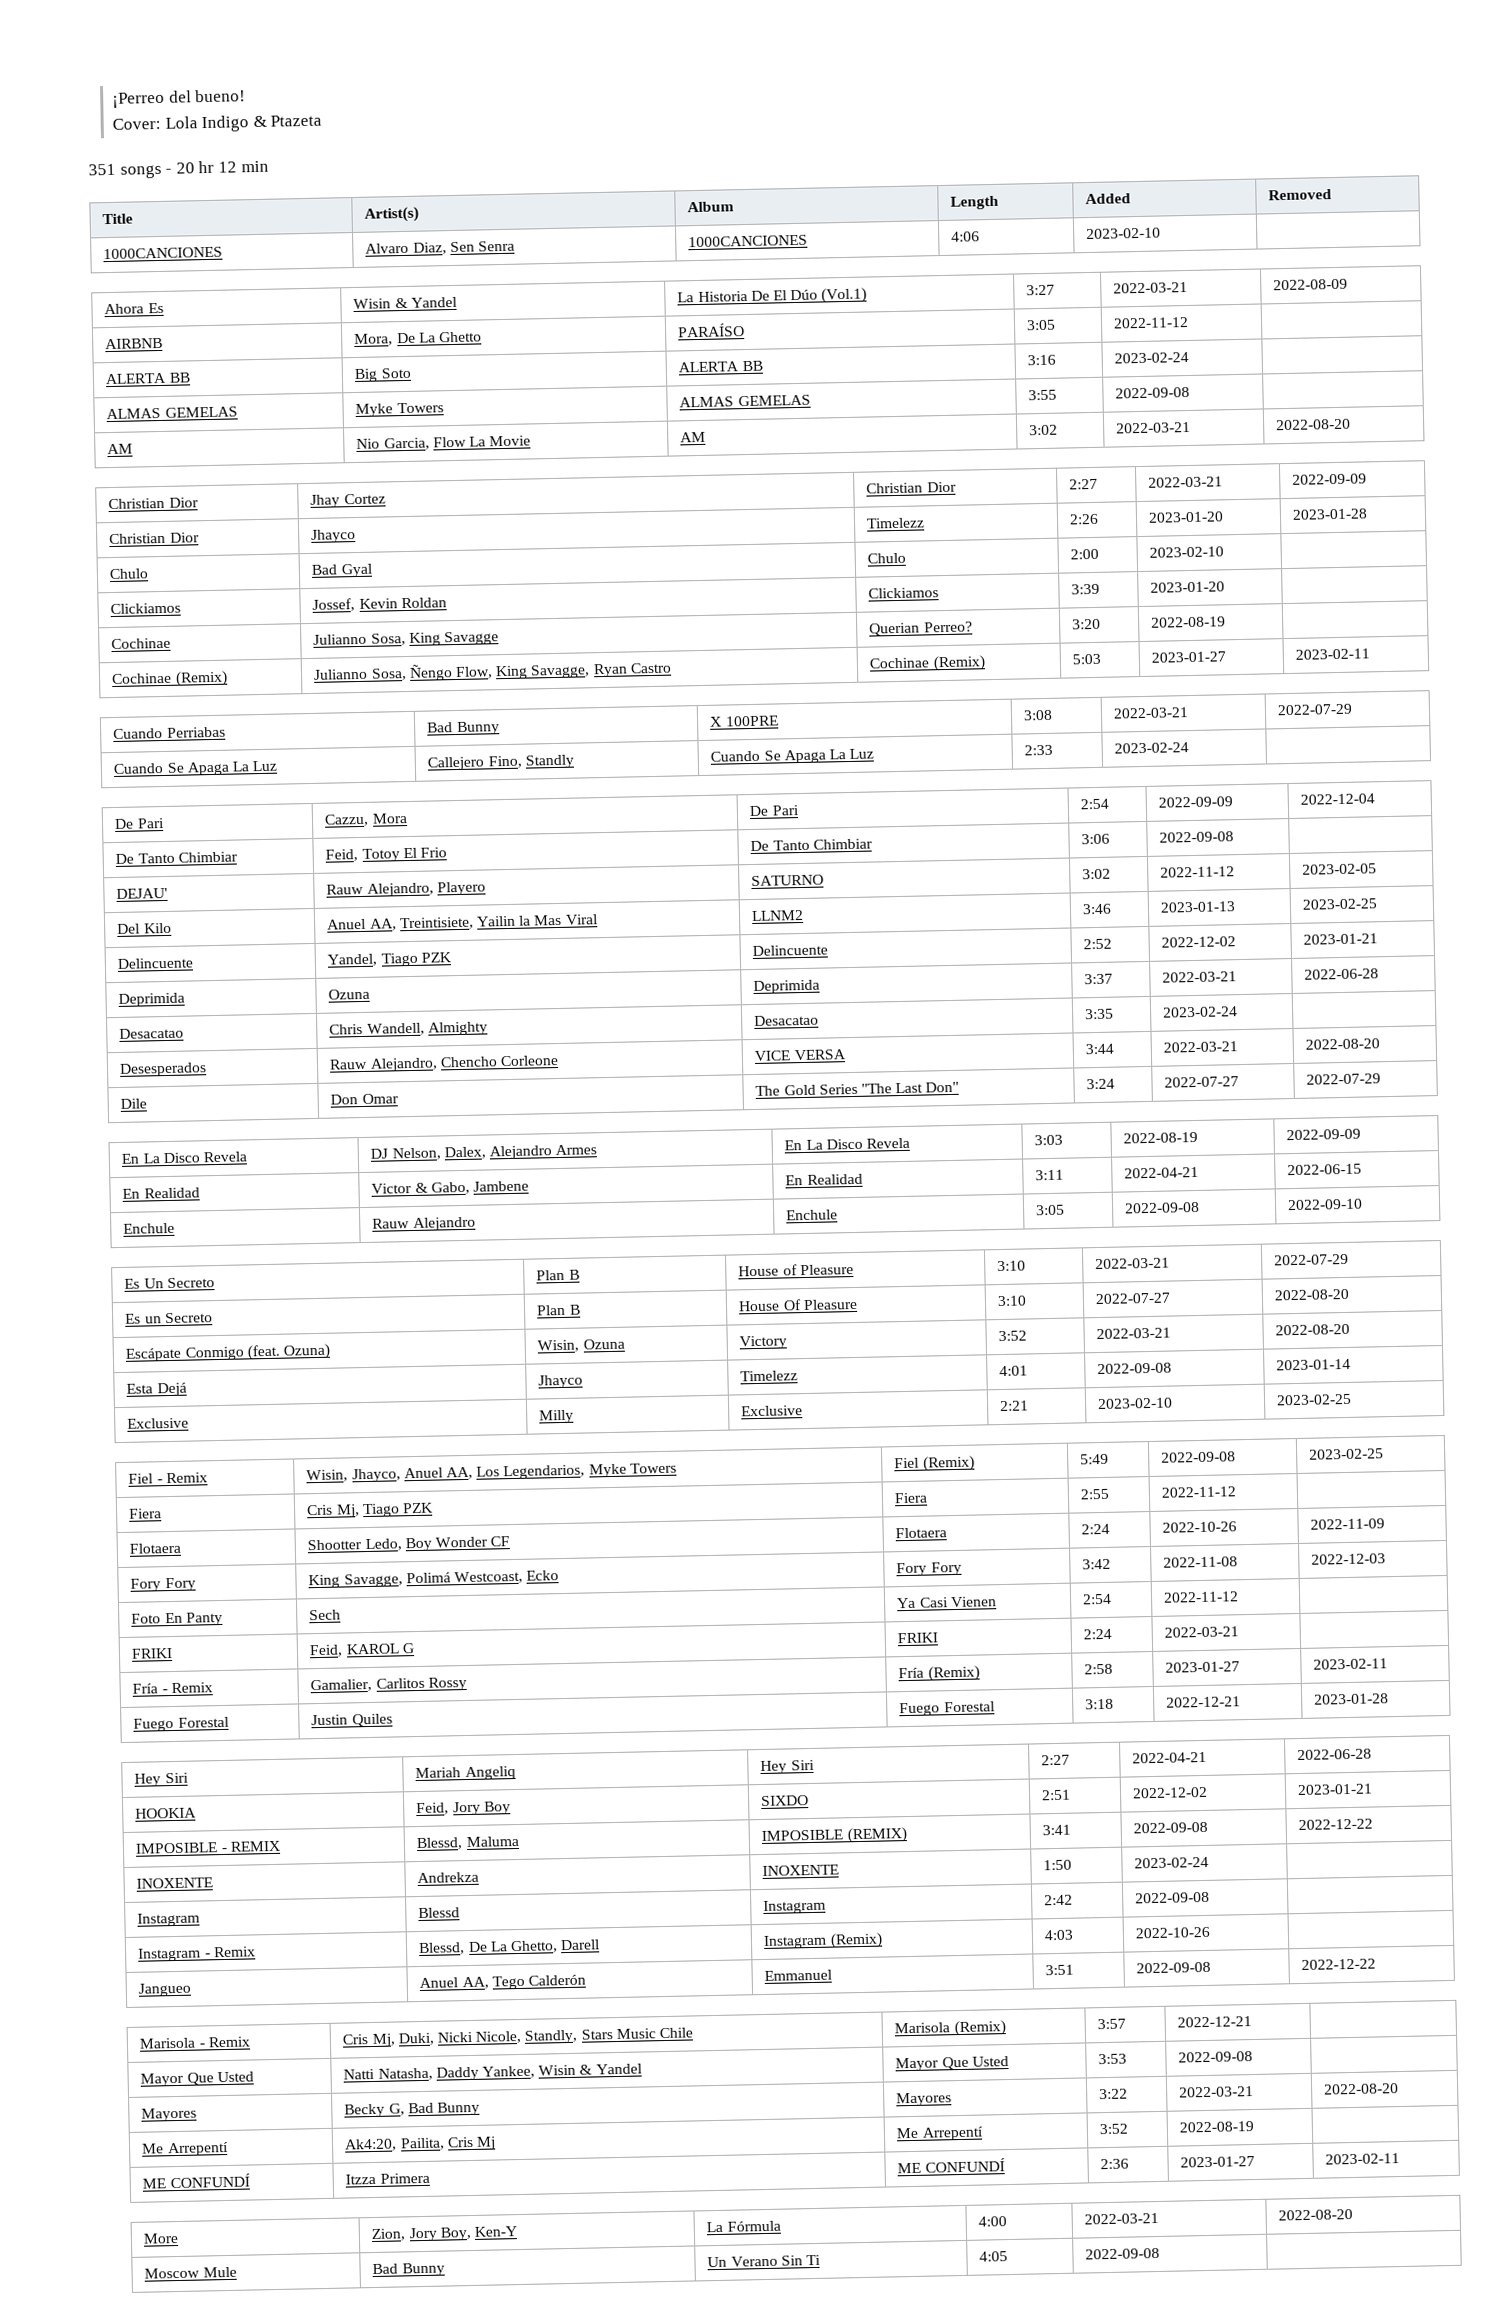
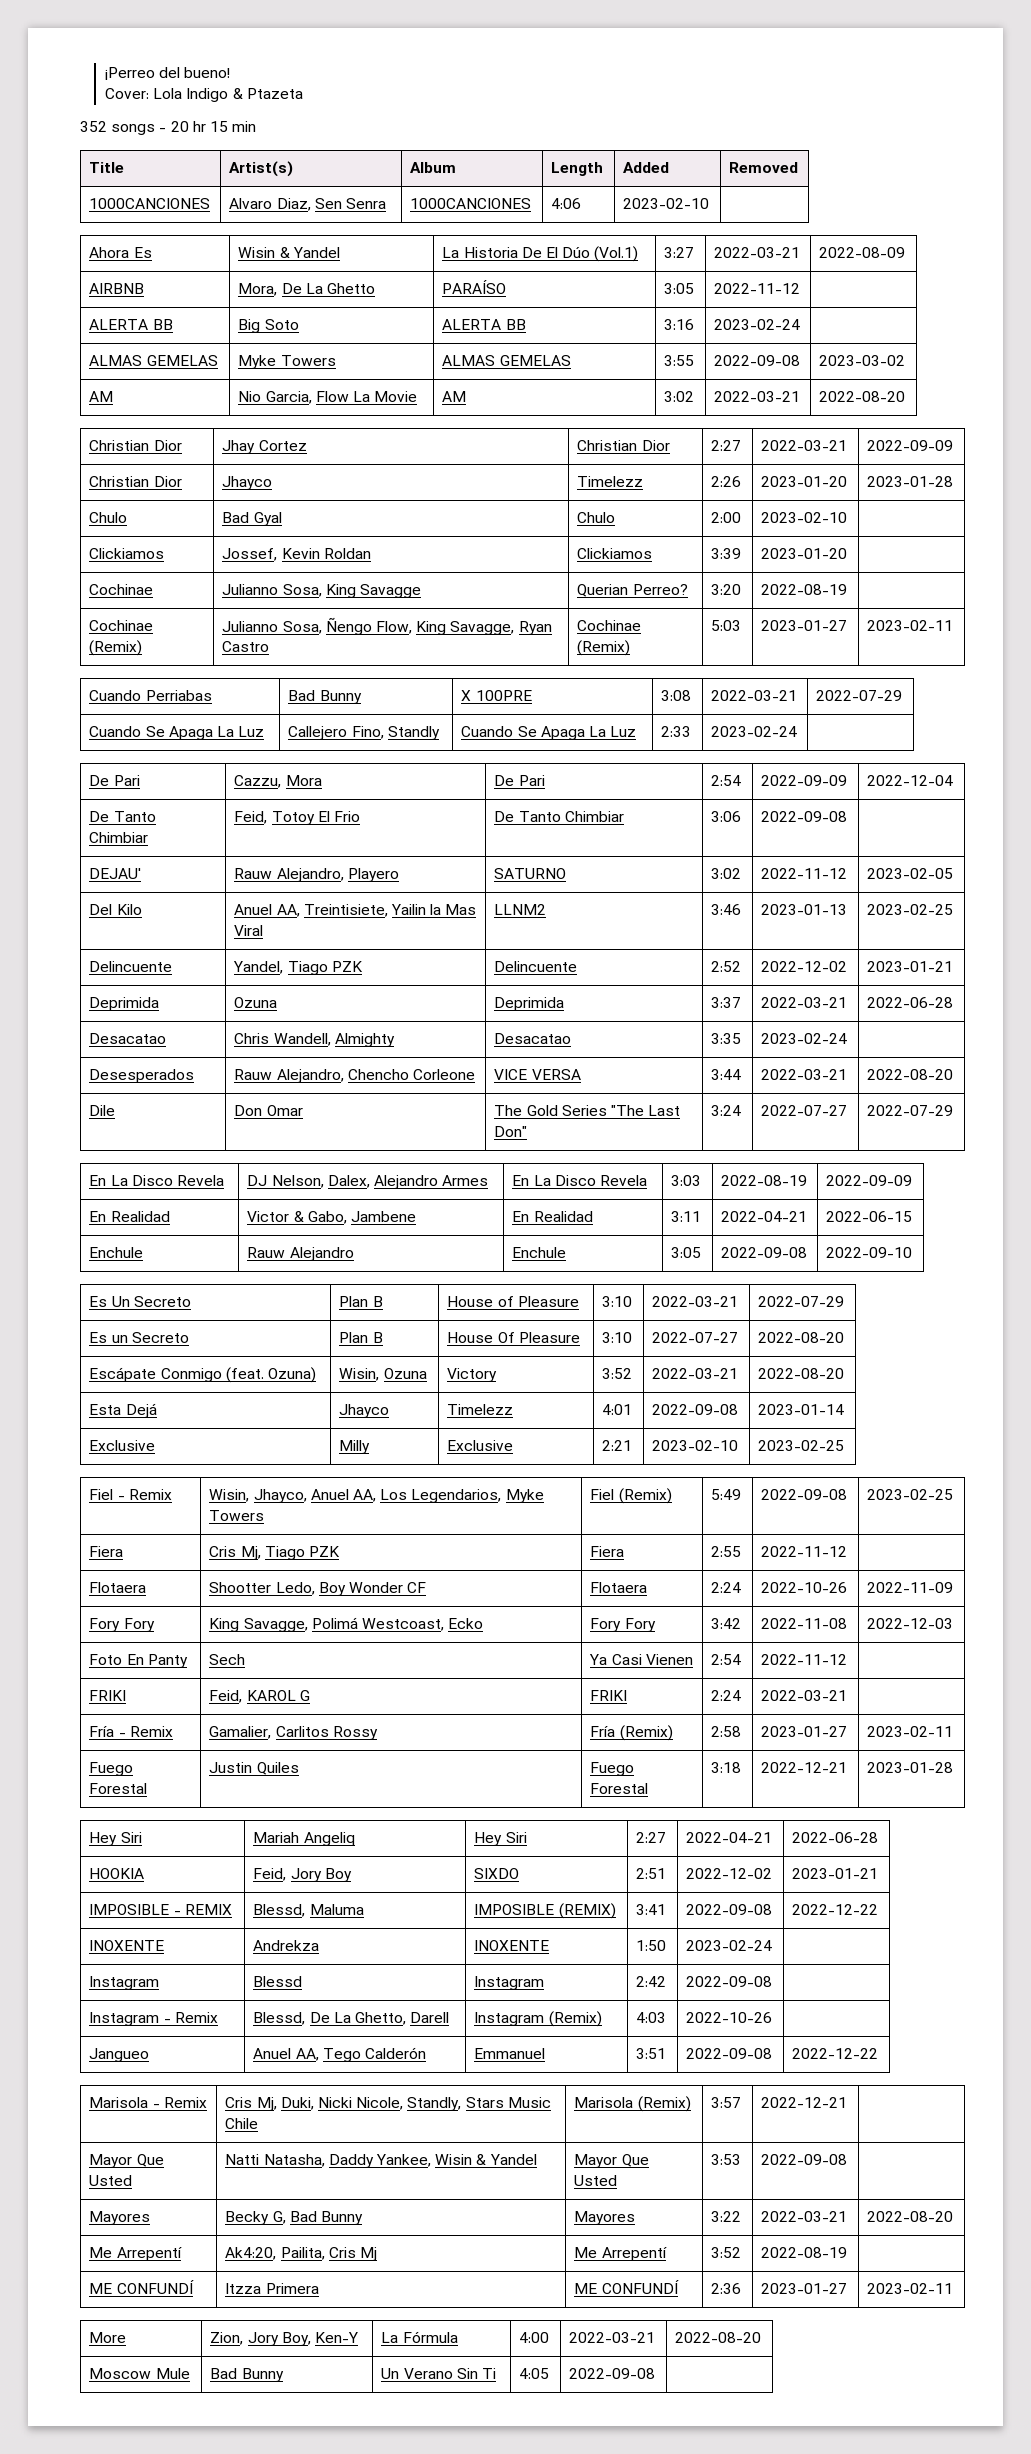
- 351 songs - 20 hr 12 min
+ 352 songs - 20 hr 15 min
- ALMAS GEMELAS | Myke Towers | ALMAS GEMELAS | 3:55 | 2022-09-08 |
+ ALMAS GEMELAS | Myke Towers | ALMAS GEMELAS | 3:55 | 2022-09-08 | 2023-03-02

